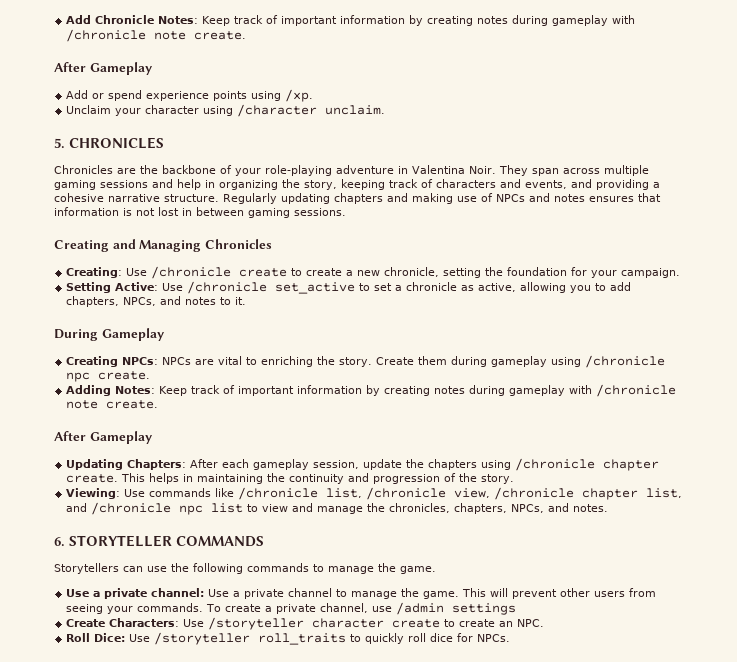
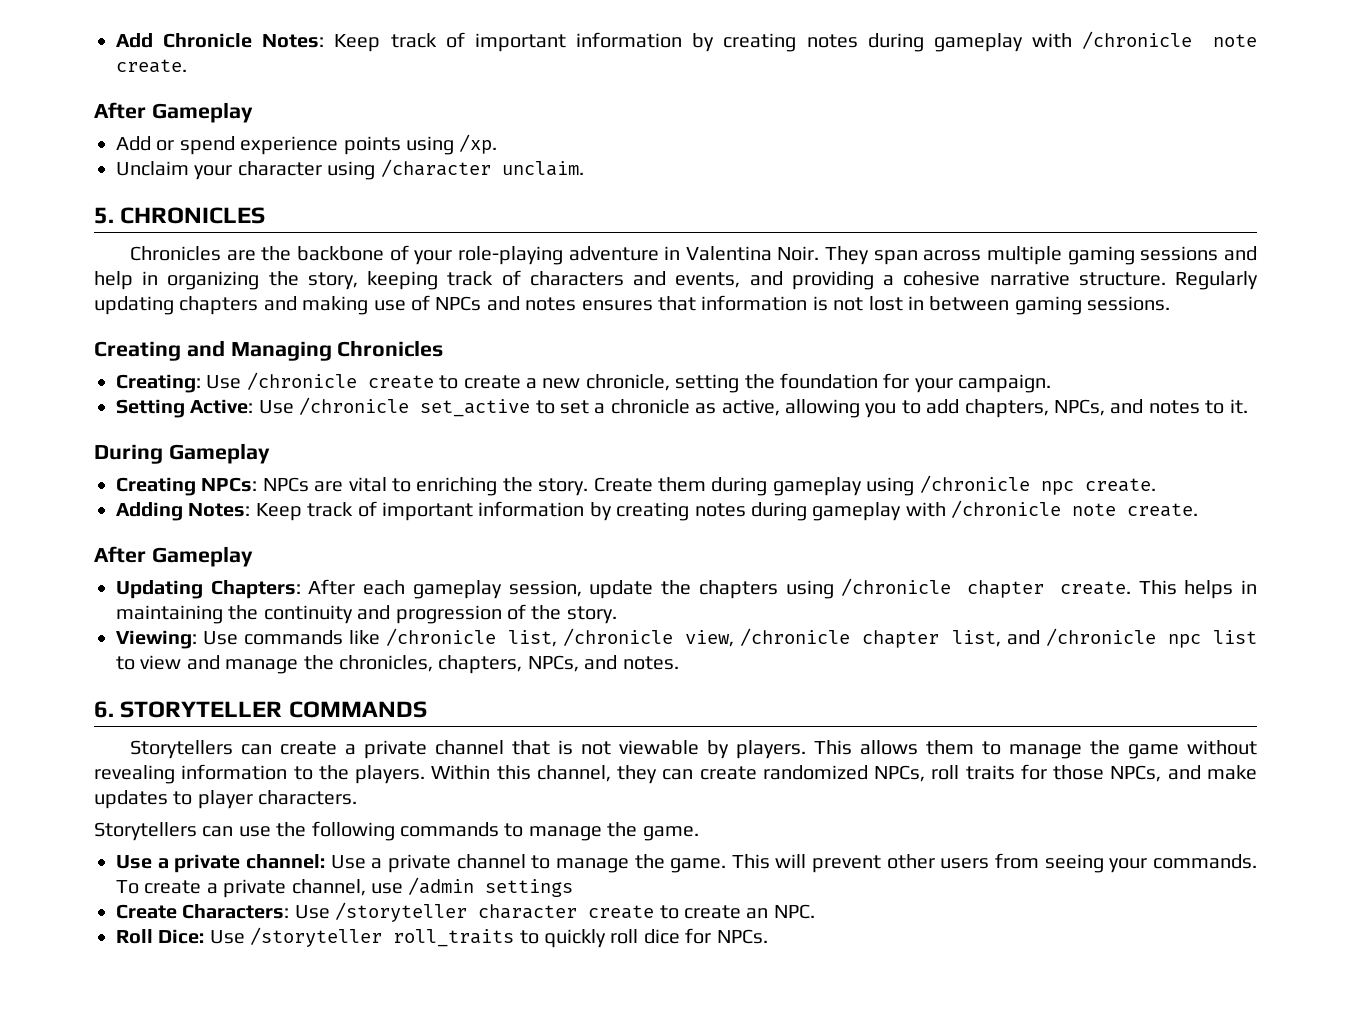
+ Storytellers can create a private channel that is not viewable by players. This allows them to manage the game without revealing information to the players. Within this channel, they can create randomized NPCs, roll traits for those NPCs, and make updates to player characters.

